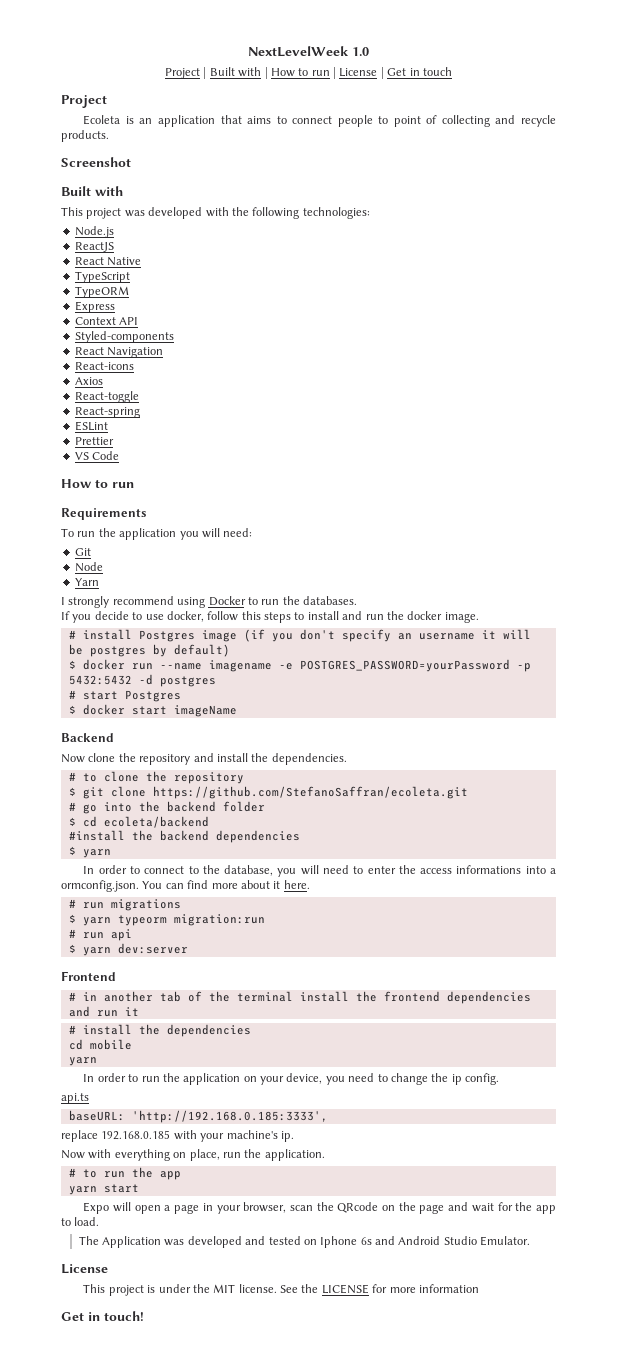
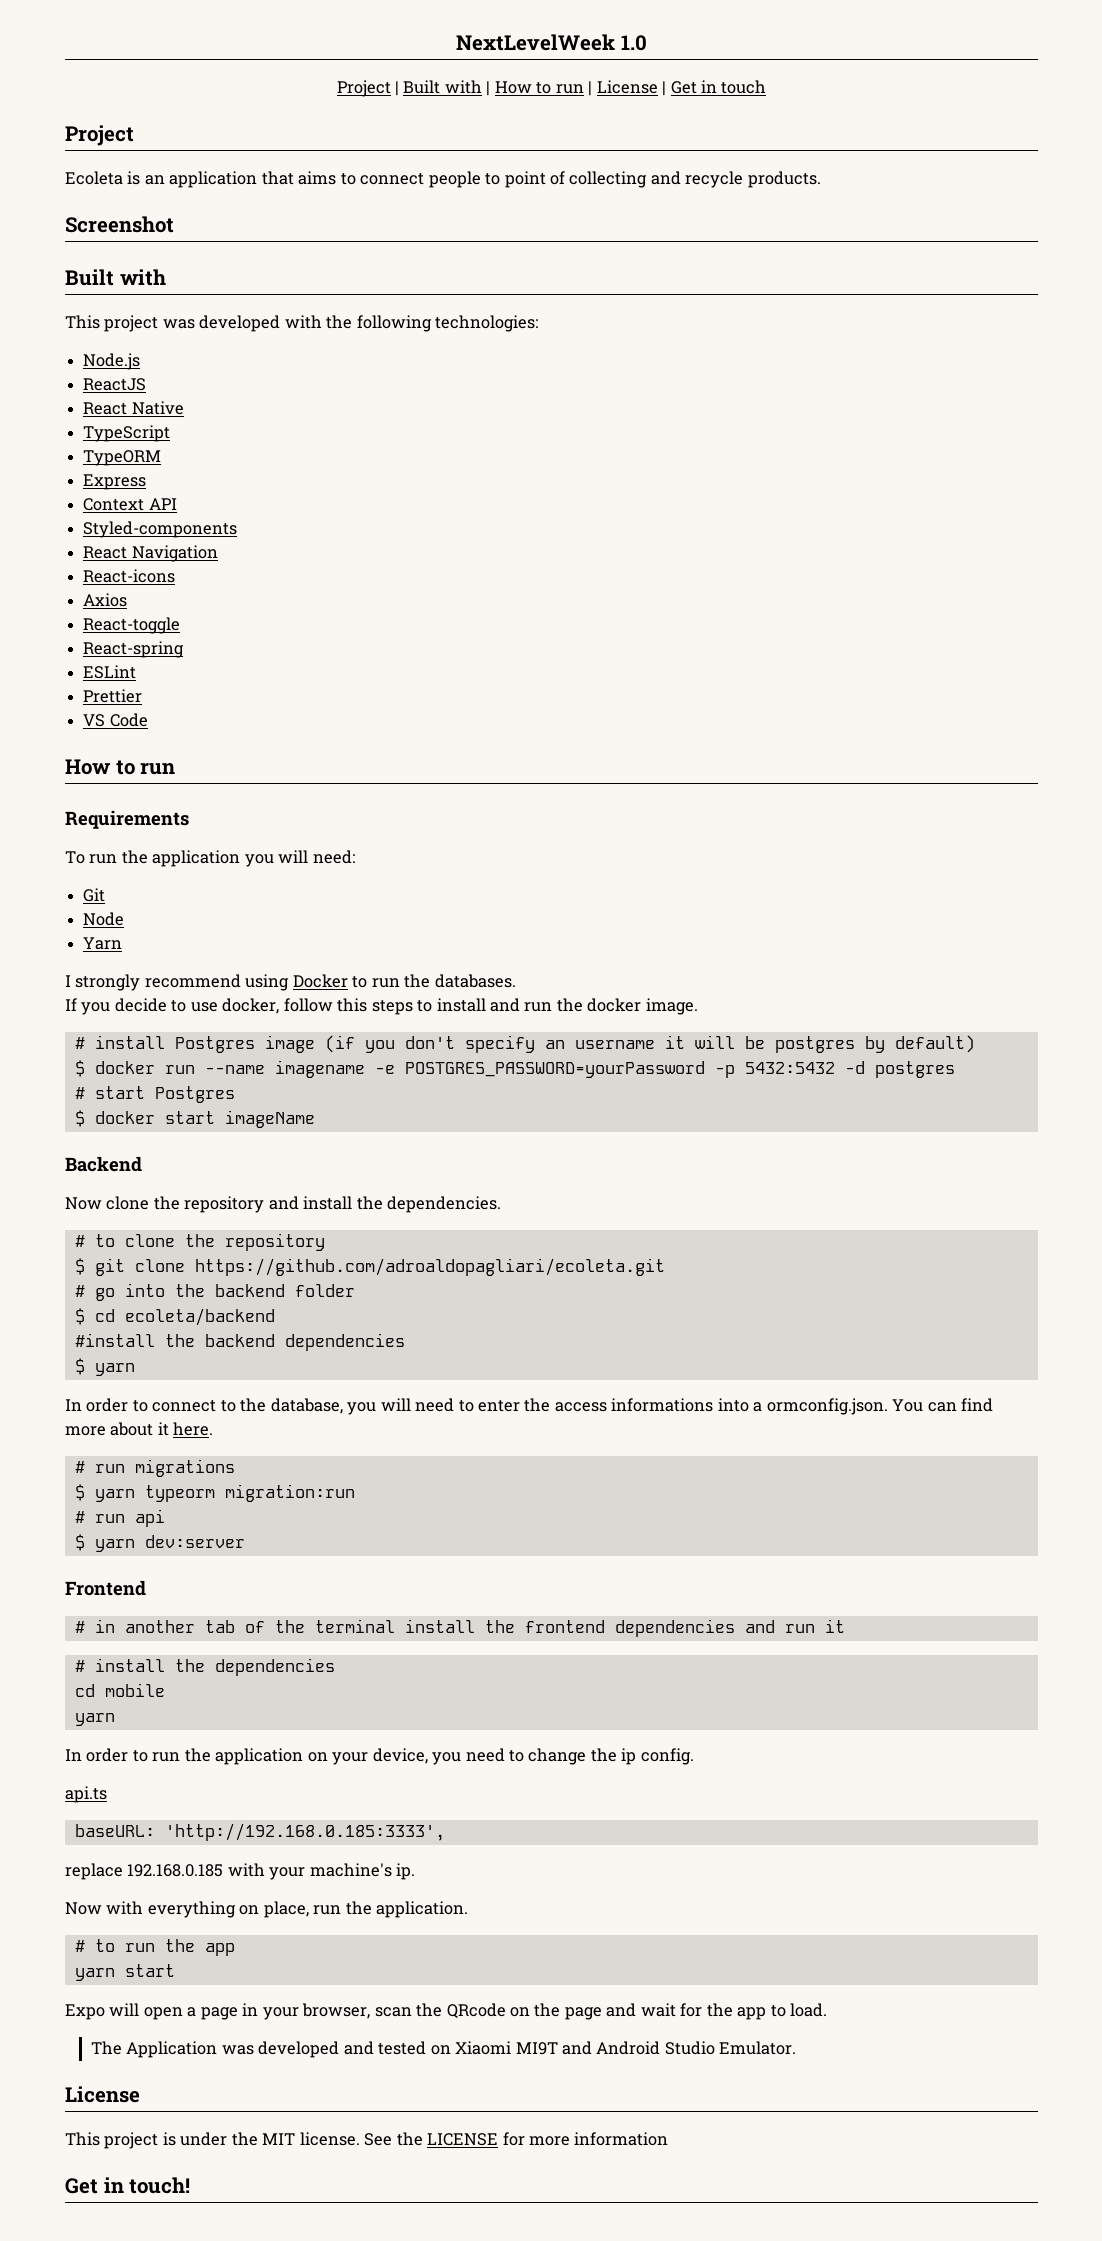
- $ git clone https://github.com/StefanoSaffran/ecoleta.git
+ $ git clone https://github.com/adroaldopagliari/ecoleta.git
- The Application was developed and tested on Iphone 6s and Android Studio Emulator.
+ The Application was developed and tested on Xiaomi MI9T and Android Studio Emulator.

